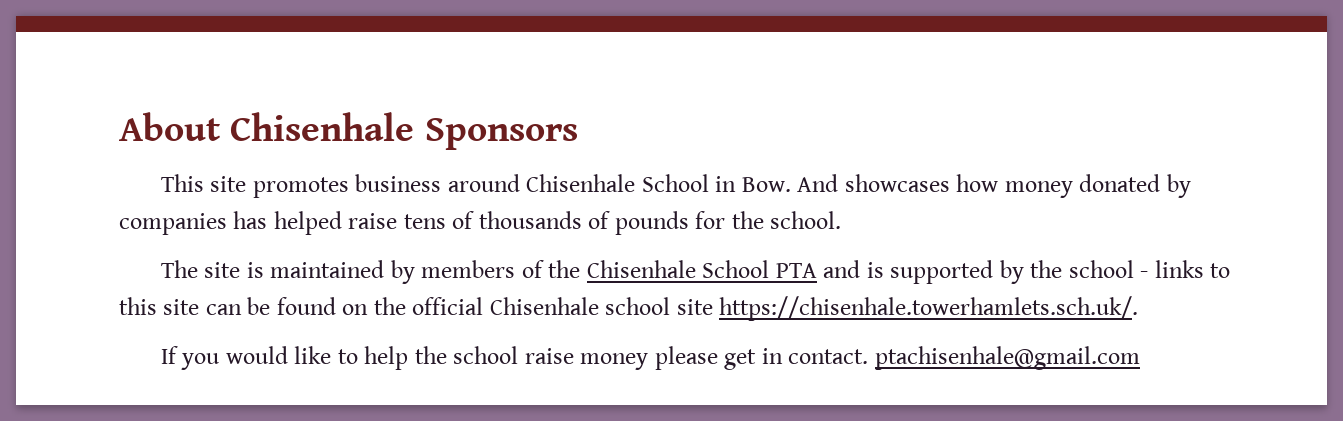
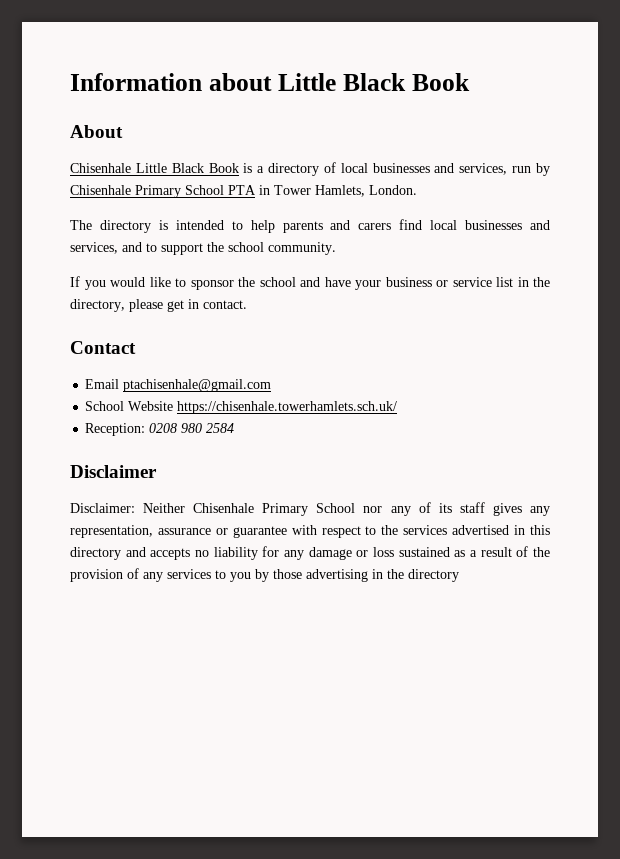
- About Chisenhale Sponsors
- This site promotes business around Chisenhale School in Bow. And showcases how money donated by companies has helped raise tens of thousands of pounds for the school.
- The site is maintained by members of the Chisenhale School PTA and is supported by the school - links to this site can be found on the official Chisenhale school site https://chisenhale.towerhamlets.sch.uk/.
+ Information about Little Black Book
+ About
+ Chisenhale Little Black Book is a directory of local businesses and services, run by Chisenhale Primary School PTA in Tower Hamlets, London.
+ The directory is intended to help parents and carers find local businesses and services, and to support the school community.
- If you would like to help the school raise money please get in contact. ptachisenhale@gmail.com
+ If you would like to sponsor the school and have your business or service list in the directory, please get in contact.
+ Contact
+ Email ptachisenhale@gmail.com
+ School Website https://chisenhale.towerhamlets.sch.uk/
+ Reception: 0208 980 2584
+ Disclaimer
+ Disclaimer: Neither Chisenhale Primary School nor any of its staff gives any representation, assurance or guarantee with respect to the services advertised in this directory and accepts no liability for any damage or loss sustained as a result of the provision of any services to you by those advertising in the directory

